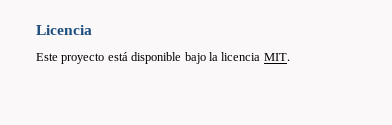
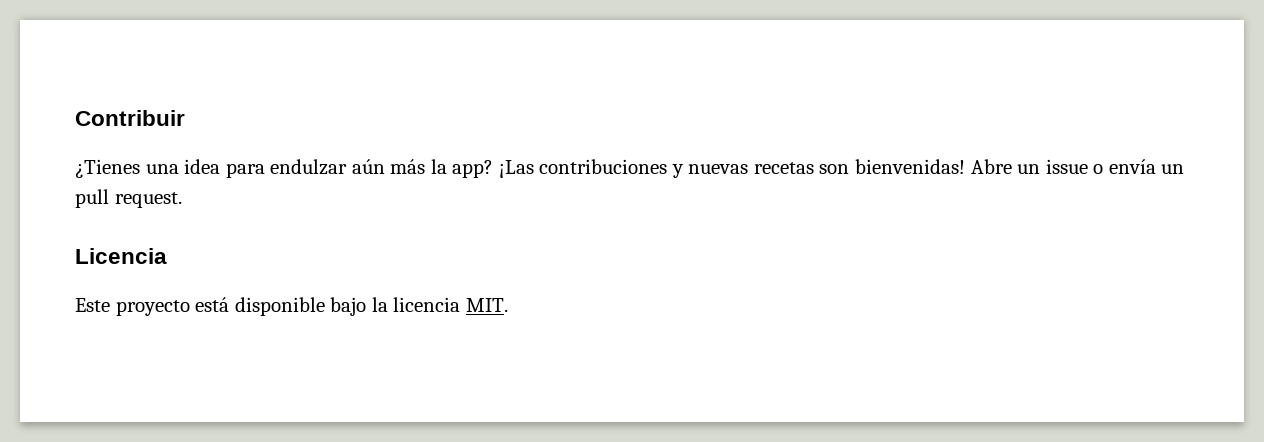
+ Contribuir
+ ¿Tienes una idea para endulzar aún más la app? ¡Las contribuciones y nuevas recetas son bienvenidas! Abre un issue o envía un pull request.

